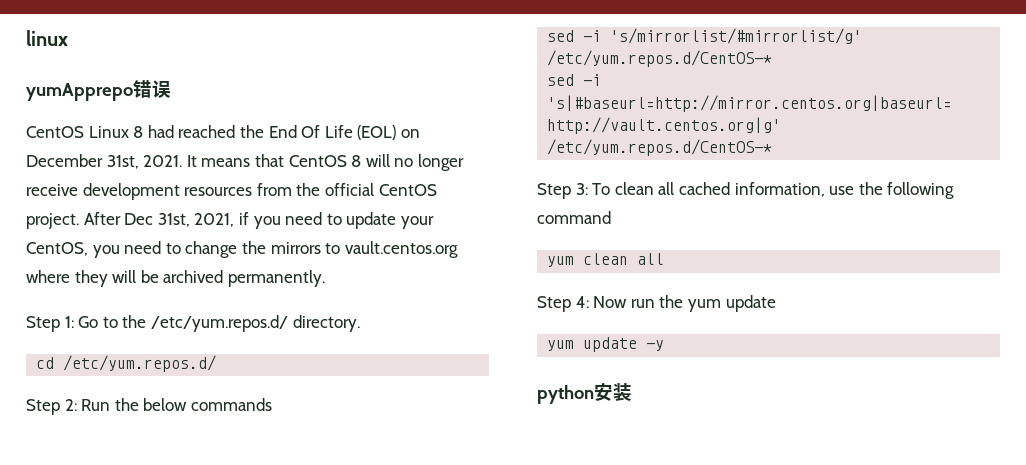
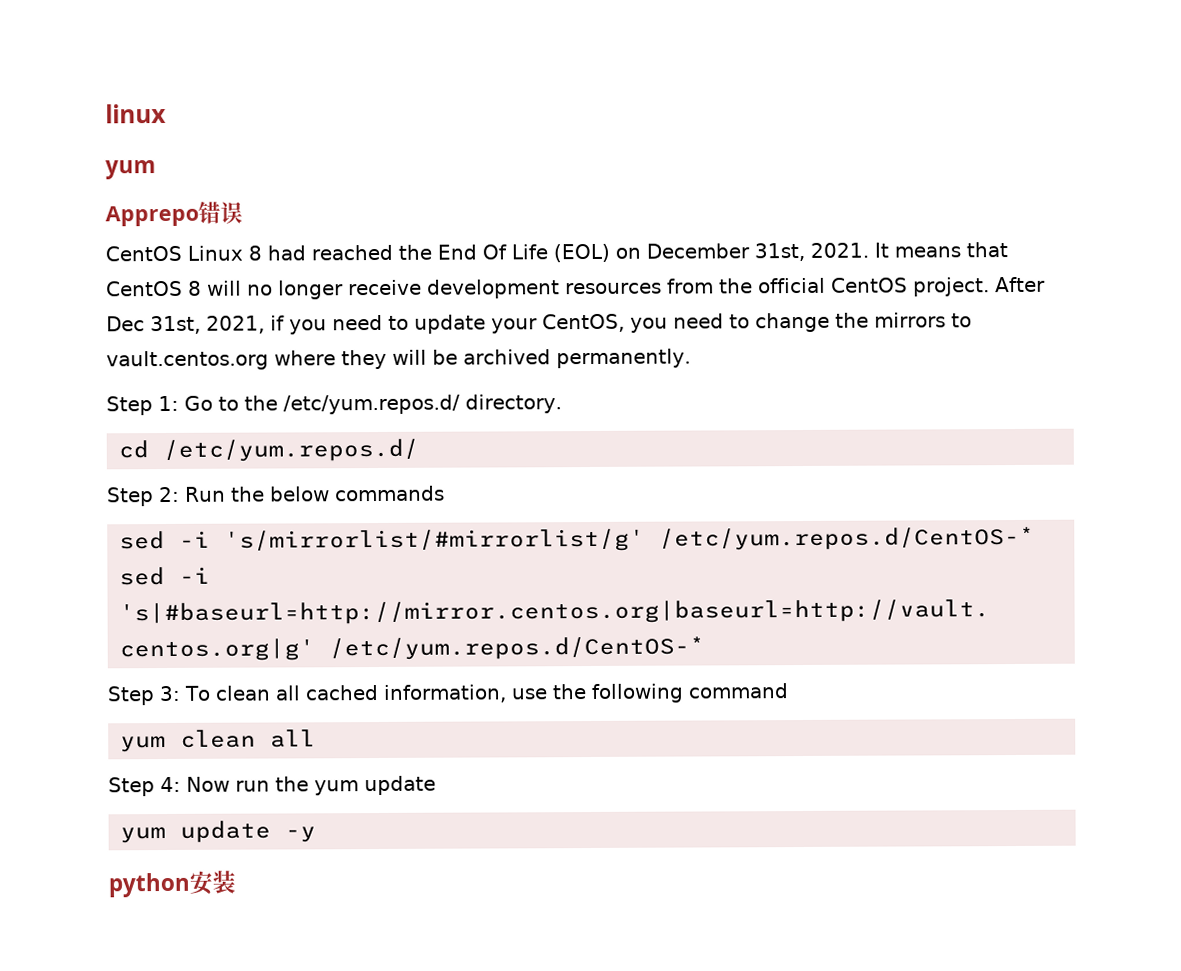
  linux
- yumApprepo错误
+ yum
+ Apprepo错误

